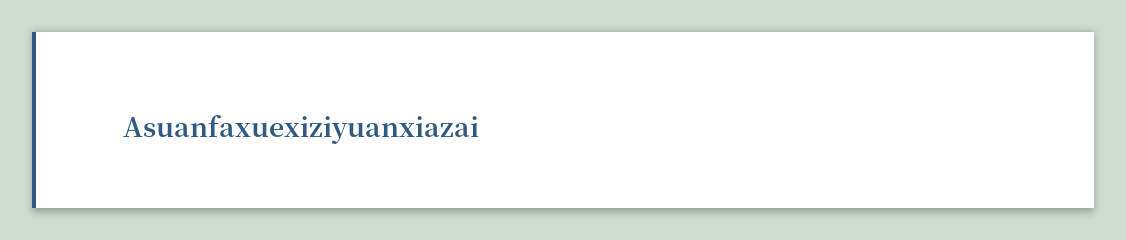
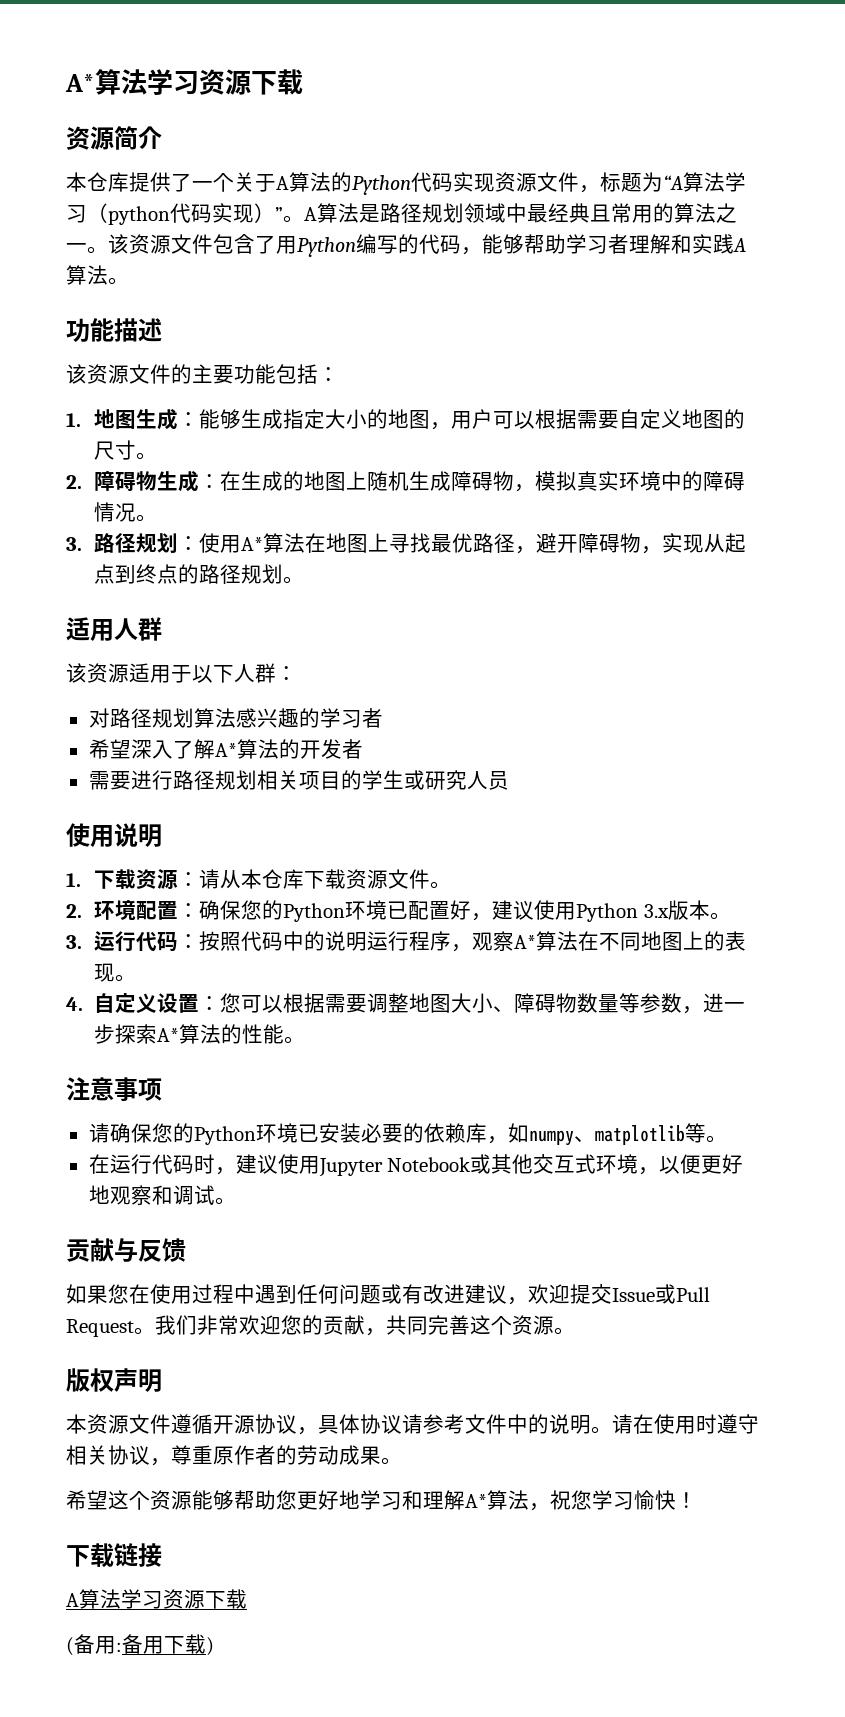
- Asuanfaxuexiziyuanxiazai
+ A*算法学习资源下载
+ 资源简介
+ 本仓库提供了一个关于A算法的Python代码实现资源文件，标题为“A算法学习（python代码实现）”。A算法是路径规划领域中最经典且常用的算法之一。该资源文件包含了用Python编写的代码，能够帮助学习者理解和实践A算法。
+ 功能描述
+ 该资源文件的主要功能包括：
+ 1.地图生成：能够生成指定大小的地图，用户可以根据需要自定义地图的尺寸。
+ 2.障碍物生成：在生成的地图上随机生成障碍物，模拟真实环境中的障碍情况。
+ 3.路径规划：使用A*算法在地图上寻找最优路径，避开障碍物，实现从起点到终点的路径规划。
+ 适用人群
+ 该资源适用于以下人群：
+ 对路径规划算法感兴趣的学习者
+ 希望深入了解A*算法的开发者
+ 需要进行路径规划相关项目的学生或研究人员
+ 使用说明
+ 1.下载资源：请从本仓库下载资源文件。
+ 2.环境配置：确保您的Python环境已配置好，建议使用Python 3.x版本。
+ 3.运行代码：按照代码中的说明运行程序，观察A*算法在不同地图上的表现。
+ 4.自定义设置：您可以根据需要调整地图大小、障碍物数量等参数，进一步探索A*算法的性能。
+ 注意事项
+ 请确保您的Python环境已安装必要的依赖库，如numpy、matplotlib等。
+ 在运行代码时，建议使用Jupyter Notebook或其他交互式环境，以便更好地观察和调试。
+ 贡献与反馈
+ 如果您在使用过程中遇到任何问题或有改进建议，欢迎提交Issue或Pull Request。我们非常欢迎您的贡献，共同完善这个资源。
+ 版权声明
+ 本资源文件遵循开源协议，具体协议请参考文件中的说明。请在使用时遵守相关协议，尊重原作者的劳动成果。
+ 希望这个资源能够帮助您更好地学习和理解A*算法，祝您学习愉快！
+ 下载链接
+ A算法学习资源下载
+ (备用:备用下载)

